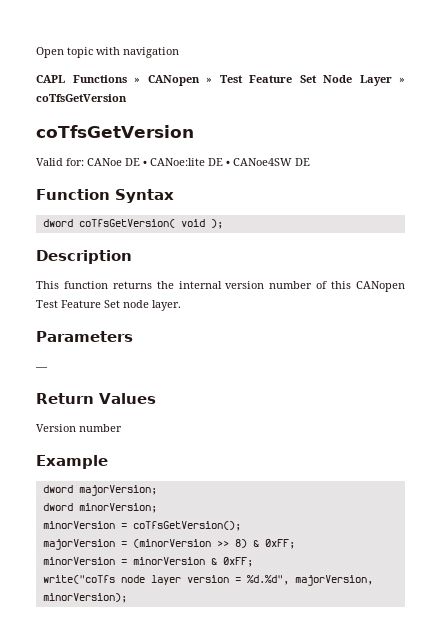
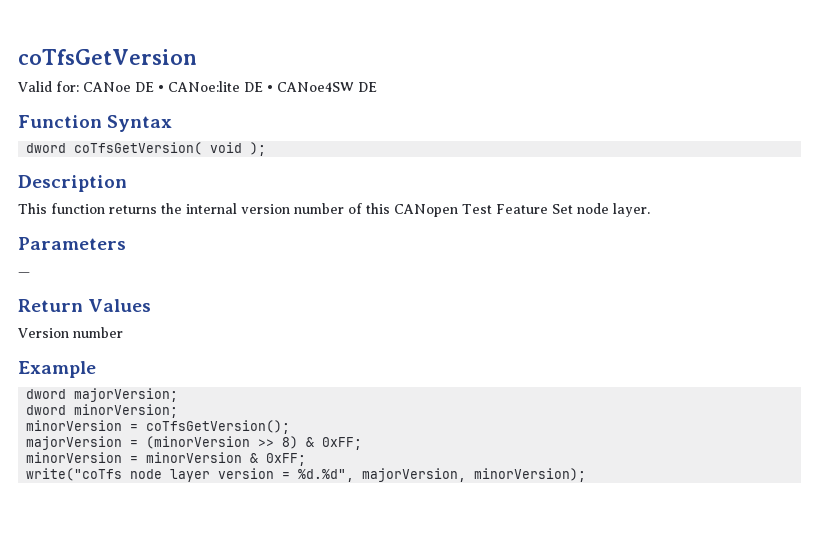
- Open topic with navigation
- CAPL Functions » CANopen » Test Feature Set Node Layer » coTfsGetVersion

